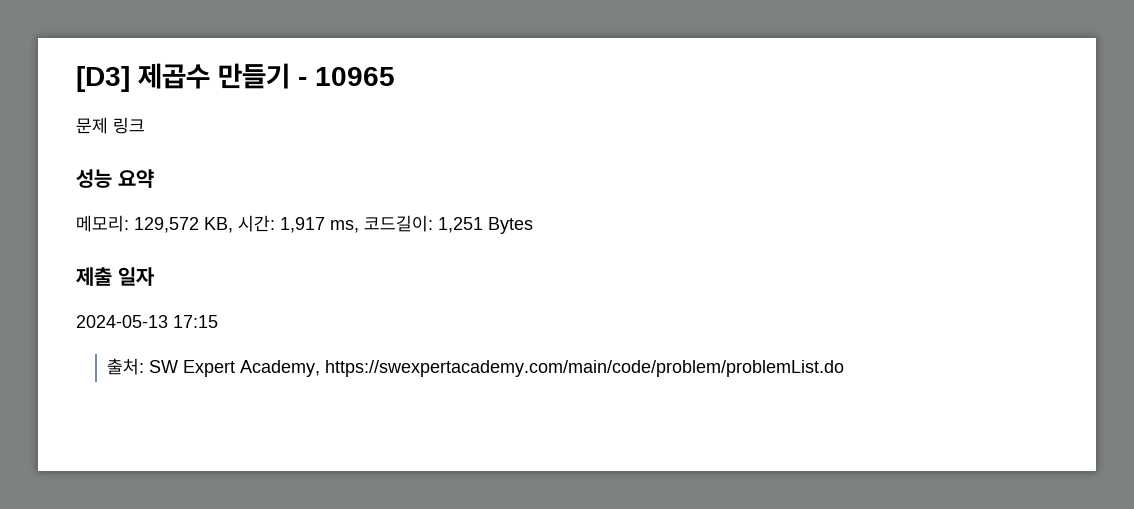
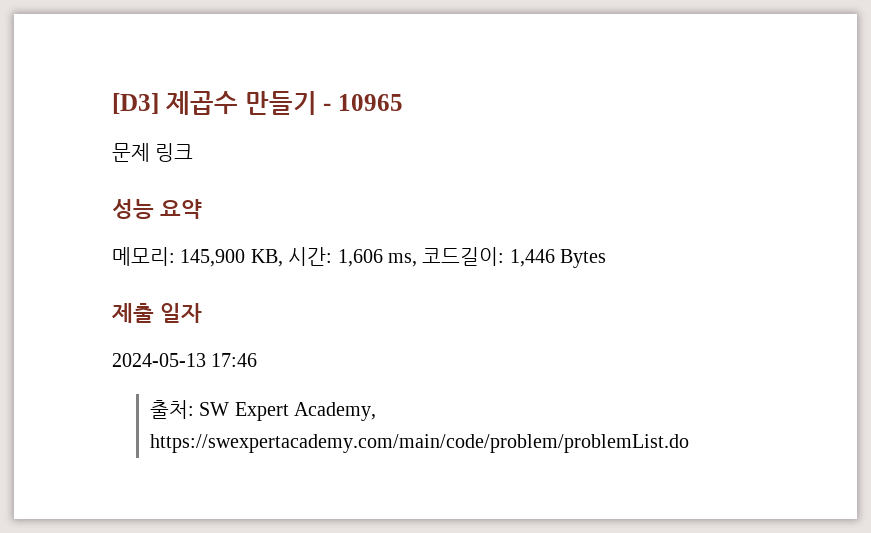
- 메모리: 129,572 KB, 시간: 1,917 ms, 코드길이: 1,251 Bytes
+ 메모리: 145,900 KB, 시간: 1,606 ms, 코드길이: 1,446 Bytes
- 2024-05-13 17:15
+ 2024-05-13 17:46

